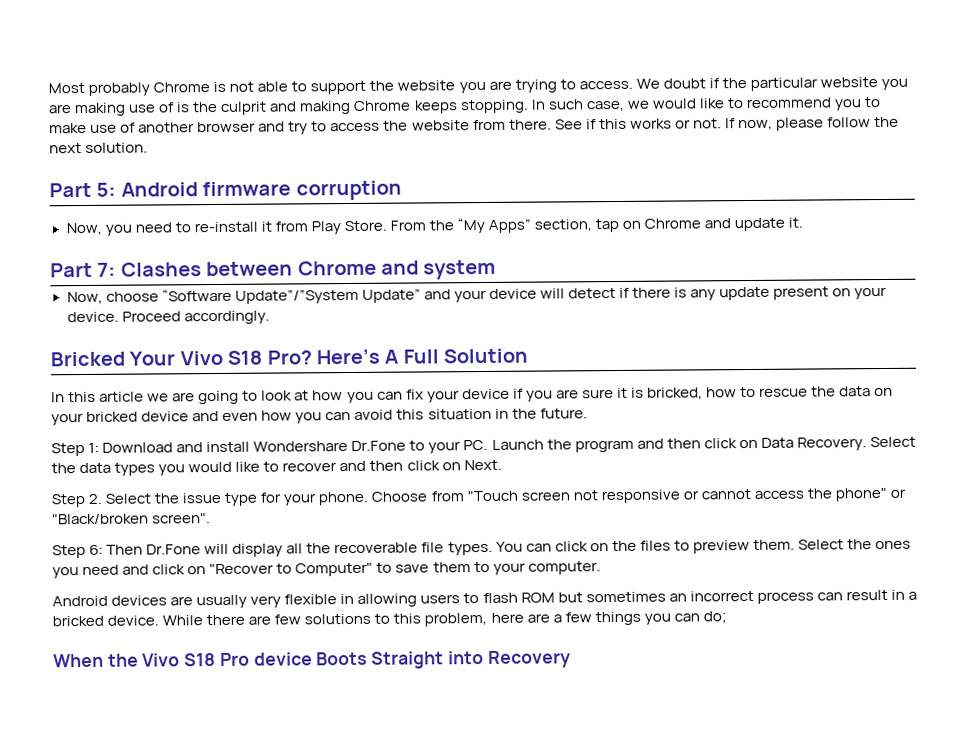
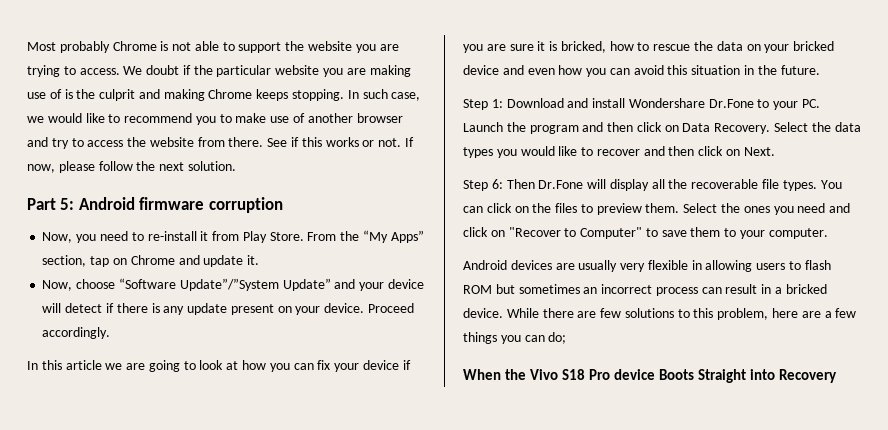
- Part 7: Clashes between Chrome and system
- Bricked Your Vivo S18 Pro? Here’s A Full Solution
- Step 2. Select the issue type for your phone. Choose from "Touch screen not responsive or cannot access the phone" or "Black/broken screen".

